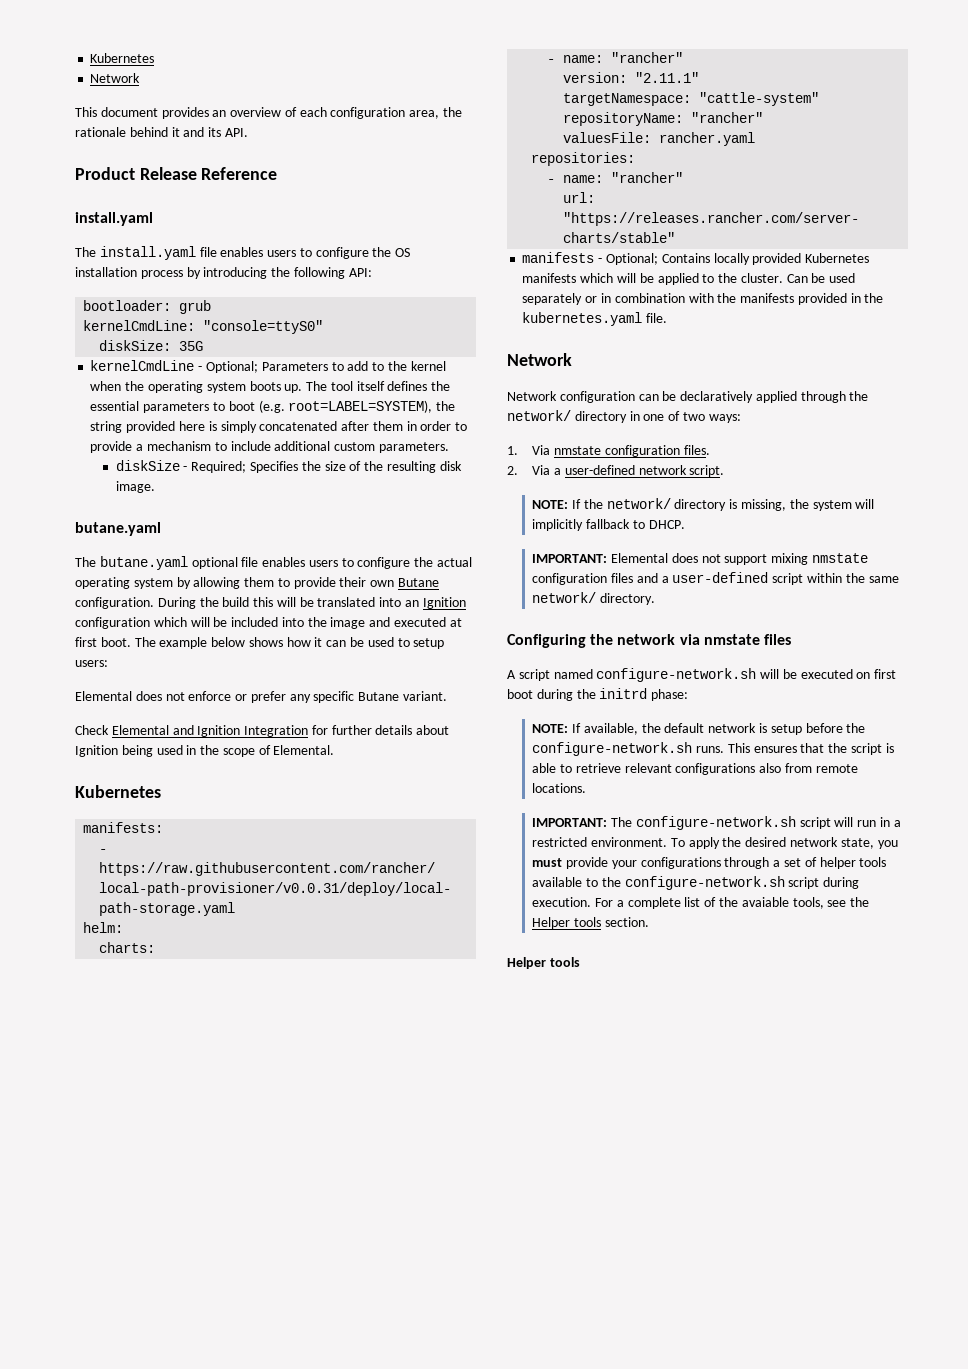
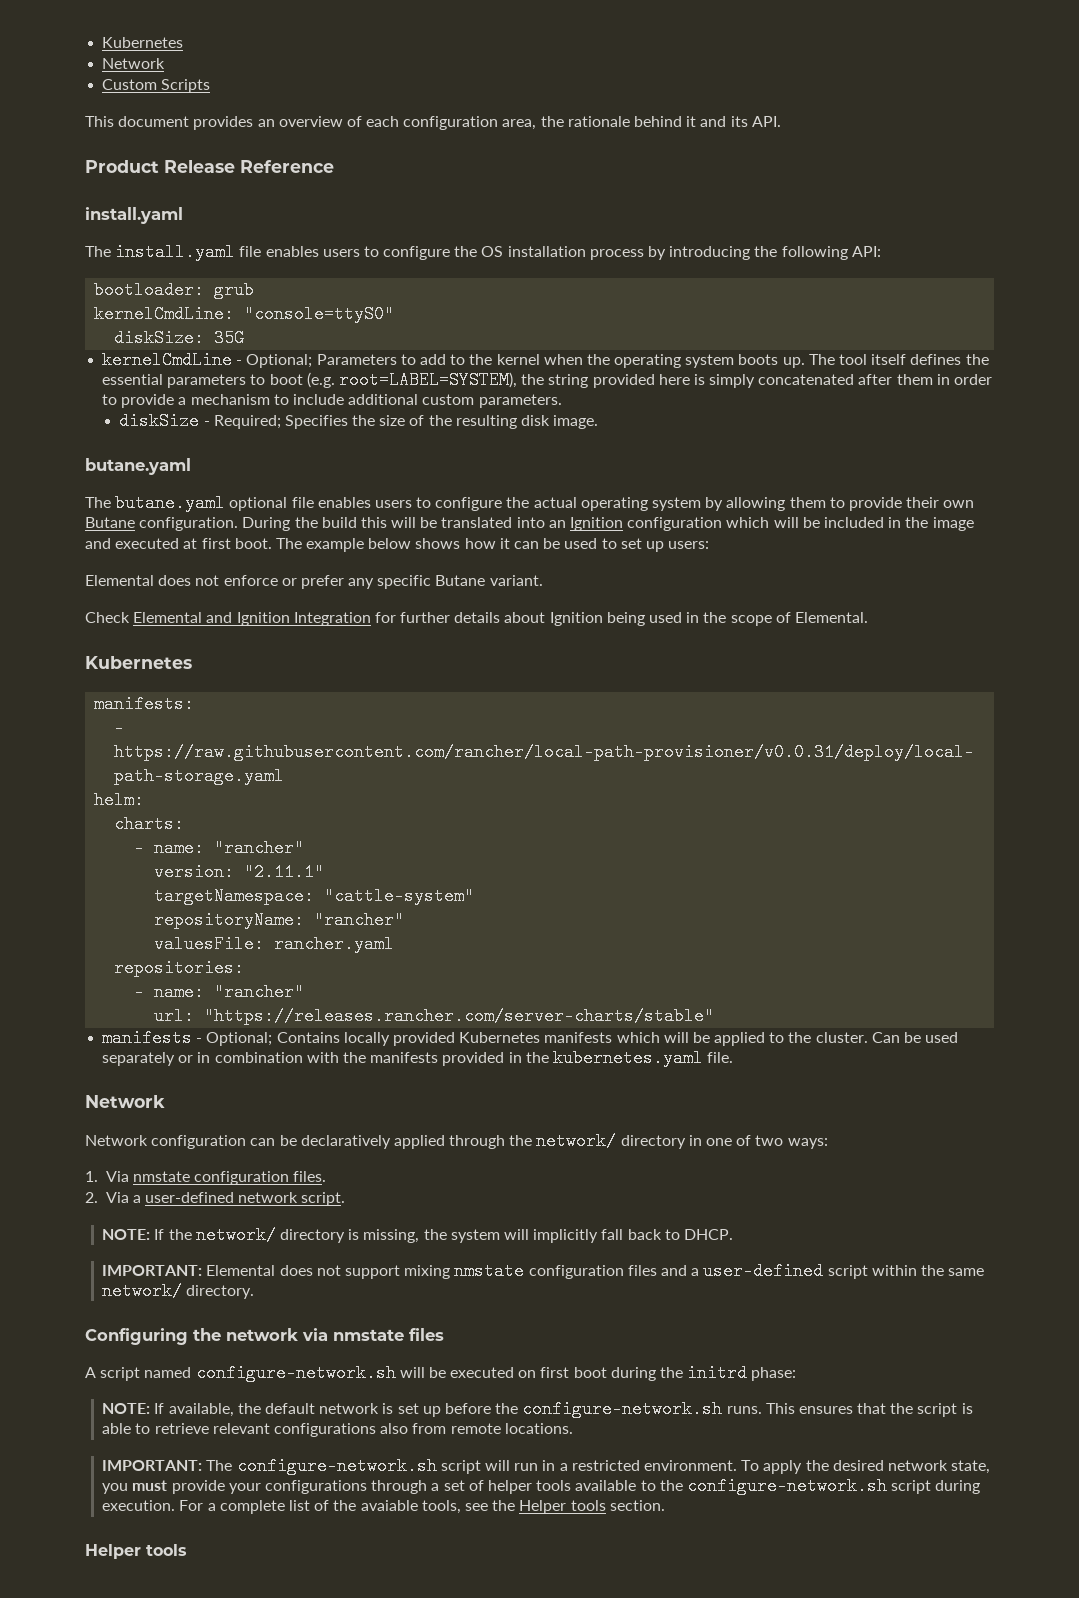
+ Custom Scripts
- During the build this will be translated into an Ignition configuration which will be included into the image and executed at first boot.
+ During the build this will be translated into an Ignition configuration which will be included in the image and executed at first boot.
- The example below shows how it can be used to setup users:
+ The example below shows how it can be used to set up users:
- NOTE: If the network/ directory is missing, the system will implicitly fallback to DHCP.
+ NOTE: If the network/ directory is missing, the system will implicitly fall back to DHCP.
- NOTE: If available, the default network is setup before the configure-network.sh runs.
+ NOTE: If available, the default network is set up before the configure-network.sh runs.

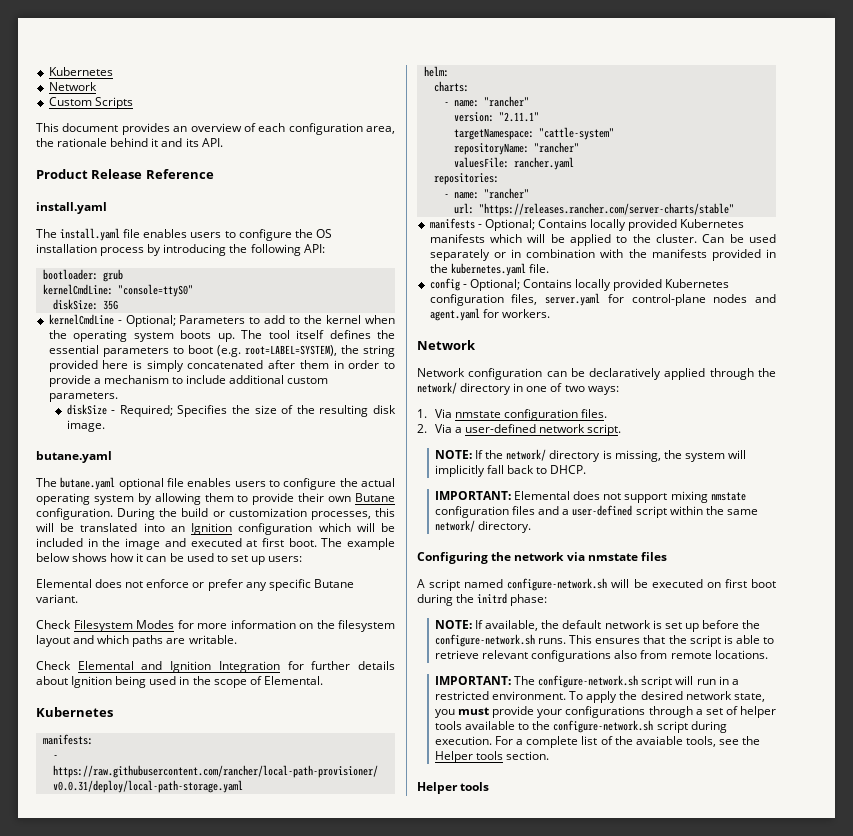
- During the build this will be translated into an Ignition configuration which will be included in the image and executed at first boot.
+ During the build or customization processes, this will be translated into an Ignition configuration which will be included in the image and executed at first boot.
+ Check Filesystem Modes for more information on the filesystem layout and which paths are writable.
+ config - Optional; Contains locally provided Kubernetes configuration files, server.yaml for control-plane nodes and agent.yaml for workers.

